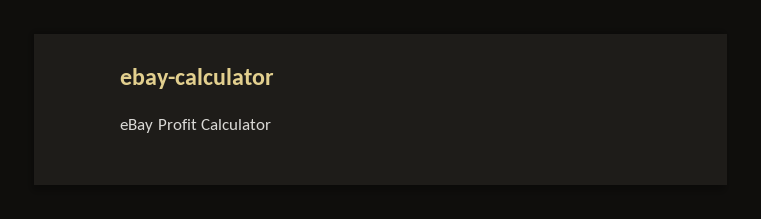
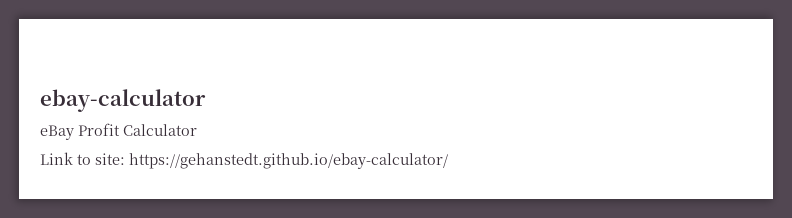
+ Link to site: https://gehanstedt.github.io/ebay-calculator/

